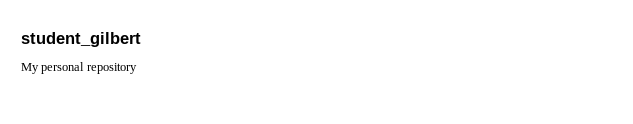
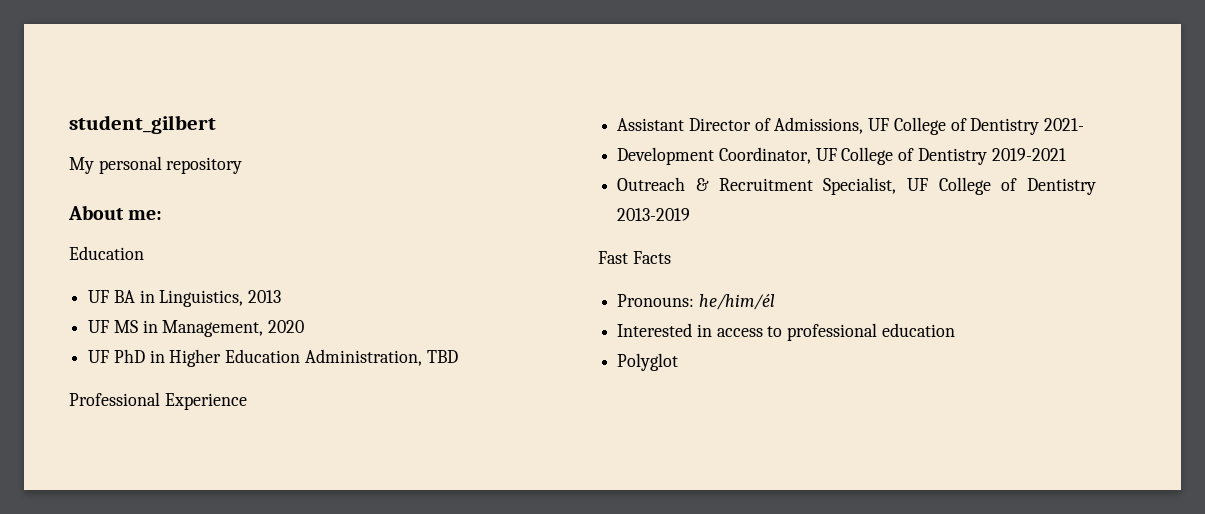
+ About me:
+ Education
+ UF BA in Linguistics, 2013
+ UF MS in Management, 2020
+ UF PhD in Higher Education Administration, TBD
+ Professional Experience
+ Assistant Director of Admissions, UF College of Dentistry 2021-
+ Development Coordinator, UF College of Dentistry 2019-2021
+ Outreach & Recruitment Specialist, UF College of Dentistry 2013-2019
+ Fast Facts
+ Pronouns: he/him/él
+ Interested in access to professional education
+ Polyglot

